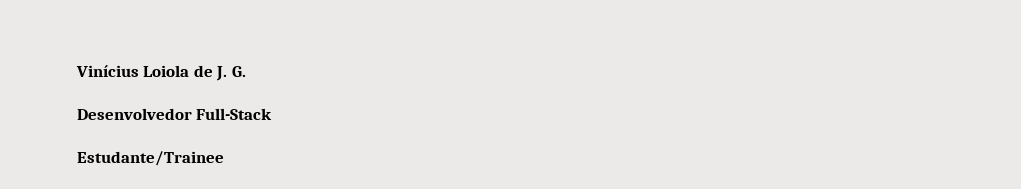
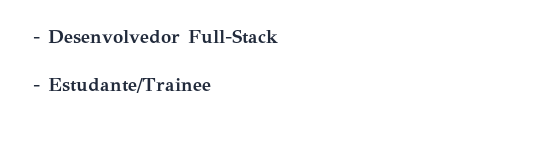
- Vinícius Loiola de J. G.
- Desenvolvedor Full-Stack
+ - Desenvolvedor Full-Stack
- Estudante/Trainee
+ - Estudante/Trainee

